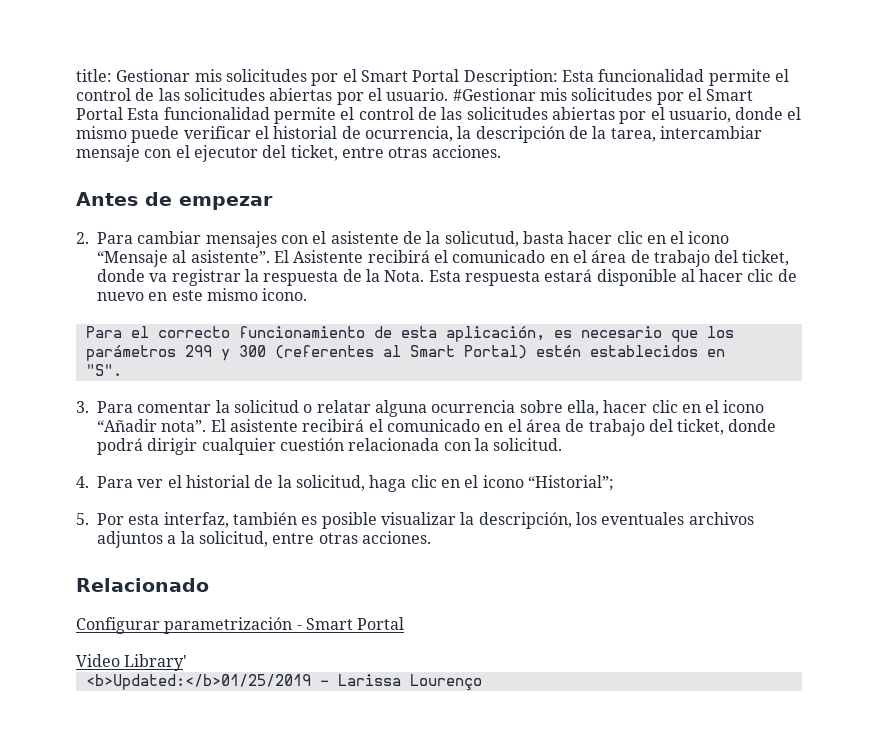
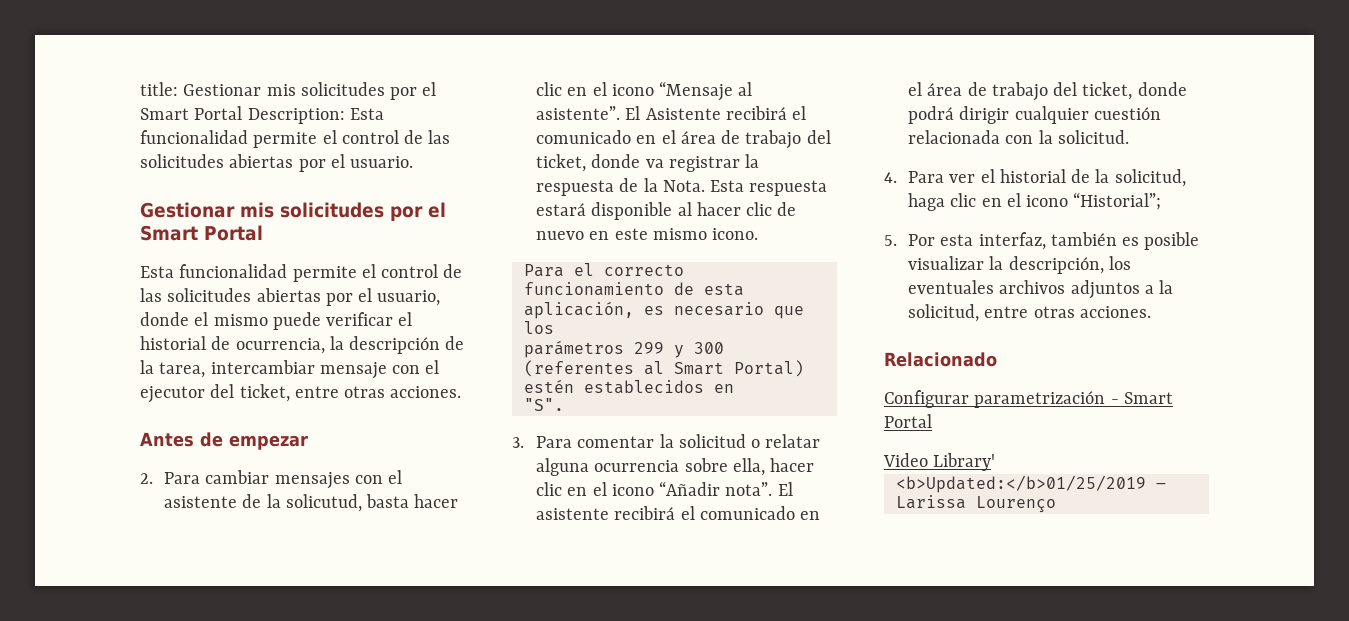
- title: Gestionar mis solicitudes por el Smart Portal Description: Esta funcionalidad permite el control de las solicitudes abiertas por el usuario. #Gestionar mis solicitudes por el Smart Portal Esta funcionalidad permite el control de las solicitudes abiertas por el usuario, donde el mismo puede verificar el historial de ocurrencia, la descripción de la tarea, intercambiar mensaje con el ejecutor del ticket, entre otras acciones.
+ title: Gestionar mis solicitudes por el Smart Portal Description: Esta funcionalidad permite el control de las solicitudes abiertas por el usuario.
+ Gestionar mis solicitudes por el Smart Portal
+ Esta funcionalidad permite el control de las solicitudes abiertas por el usuario, donde el mismo puede verificar el historial de ocurrencia, la descripción de la tarea, intercambiar mensaje con el ejecutor del ticket, entre otras acciones.

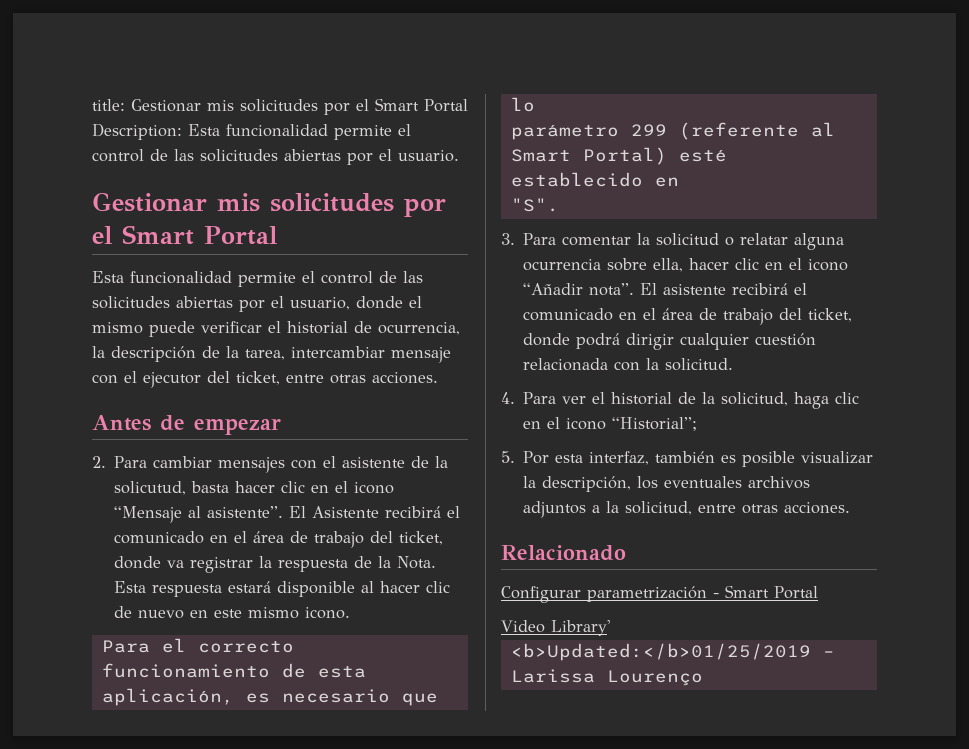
- Para el correcto funcionamiento de esta aplicación, es necesario que los
- parámetros 299 y 300 (referentes al Smart Portal) estén establecidos en
+ Para el correcto funcionamiento de esta aplicación, es necesario que lo
+ parámetro 299 (referente al Smart Portal) esté establecido en

